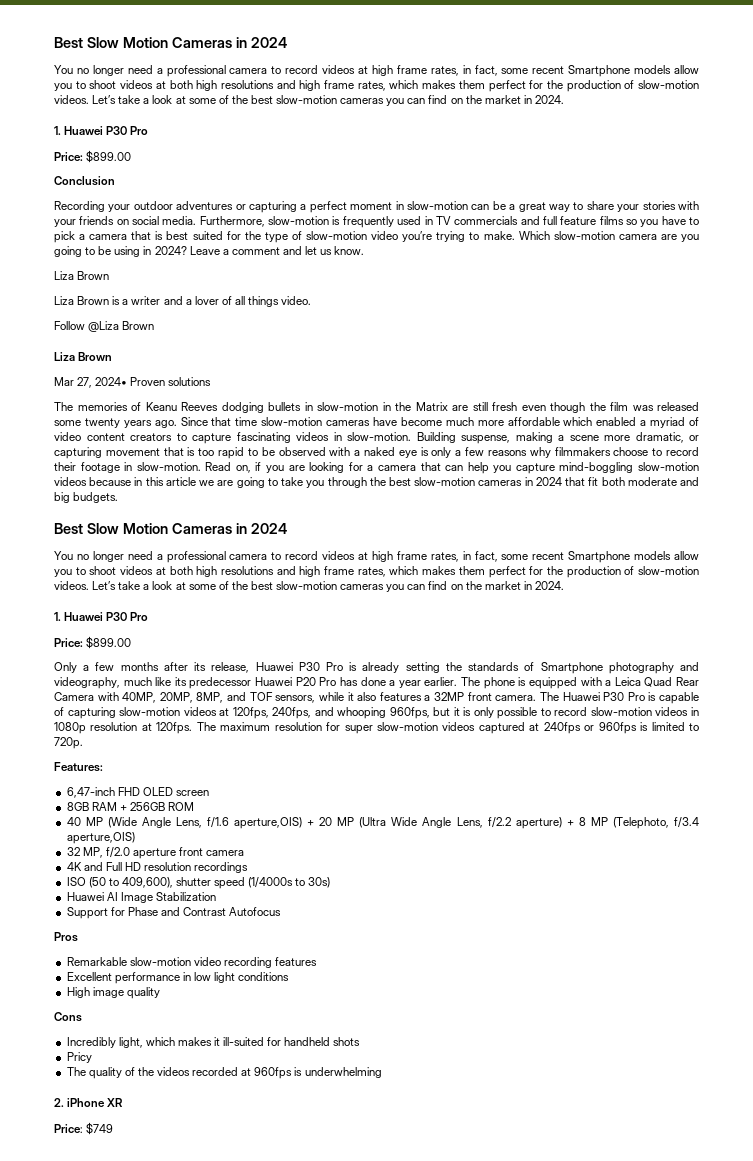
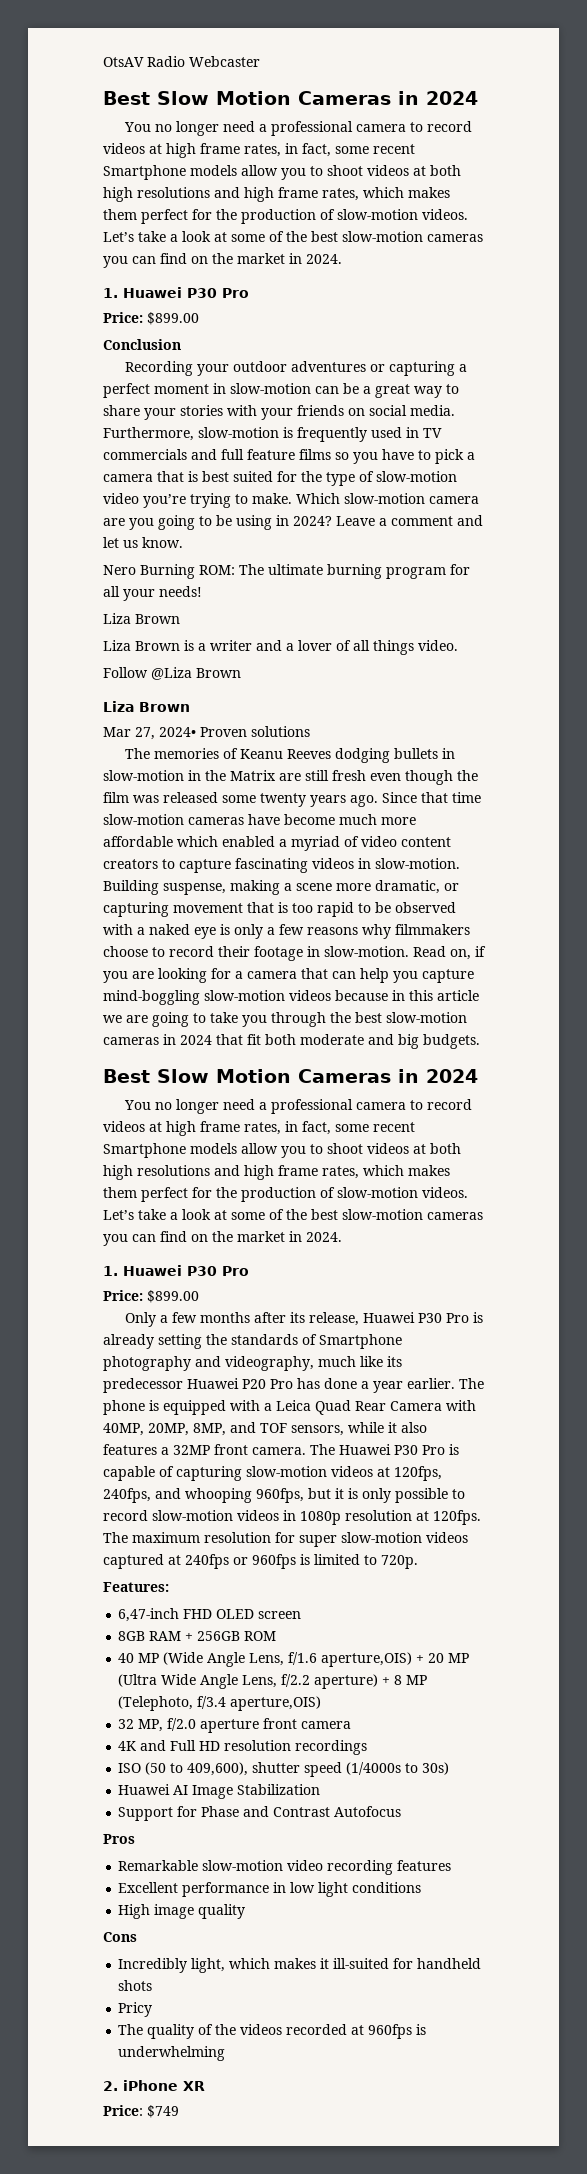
+ OtsAV Radio Webcaster
+ Nero Burning ROM: The ultimate burning program for all your needs!

